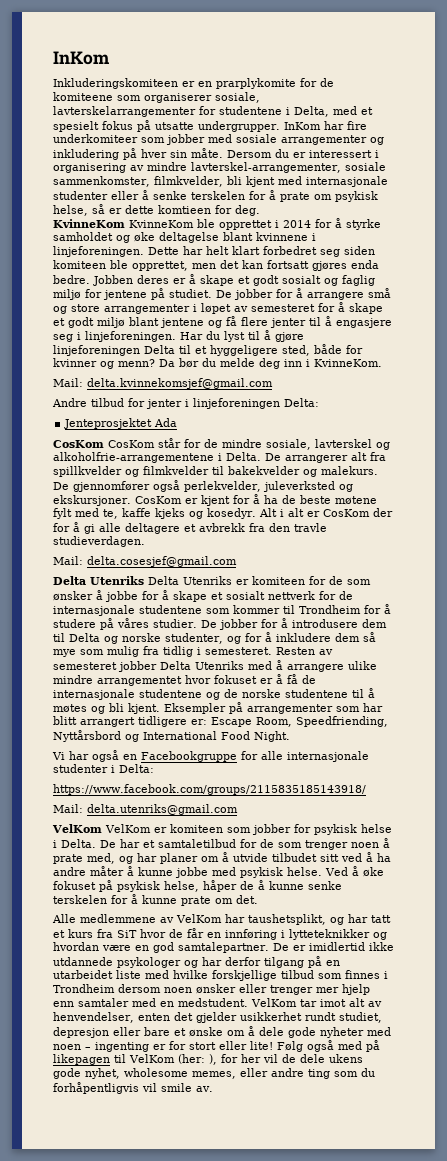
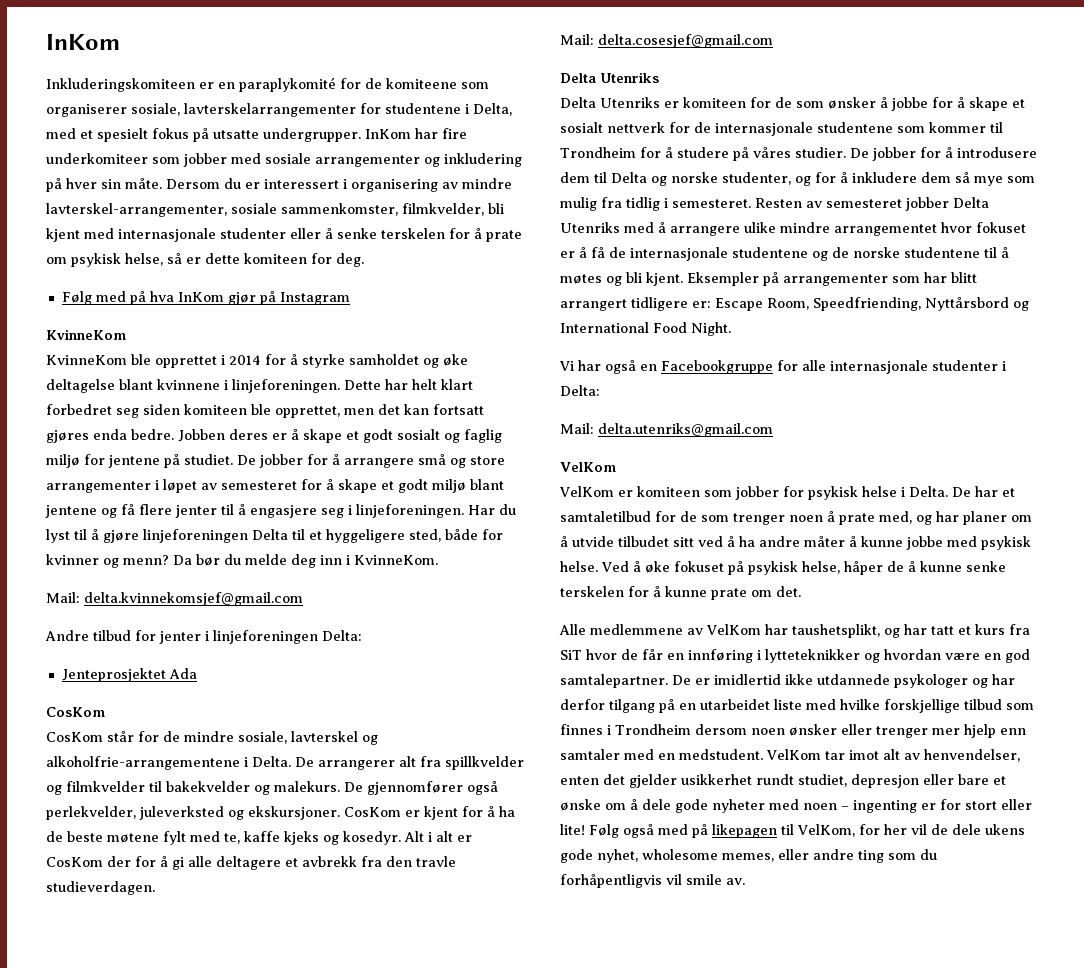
- Inkluderingskomiteen er en prarplykomite for de komiteene som organiserer sosiale, lavterskelarrangementer for studentene i Delta, med et spesielt fokus på utsatte undergrupper.
+ Inkluderingskomiteen er en paraplykomité for de komiteene som organiserer sosiale, lavterskelarrangementer for studentene i Delta, med et spesielt fokus på utsatte undergrupper.
- Dersom du er interessert i organisering av mindre lavterskel-arrangementer, sosiale sammenkomster, filmkvelder, bli kjent med internasjonale studenter eller å senke terskelen for å prate om psykisk helse, så er dette komtieen for deg.
+ Dersom du er interessert i organisering av mindre lavterskel-arrangementer, sosiale sammenkomster, filmkvelder, bli kjent med internasjonale studenter eller å senke terskelen for å prate om psykisk helse, så er dette komiteen for deg.
- KvinneKom KvinneKom ble opprettet i 2014 for å styrke samholdet og øke deltagelse blant kvinnene i linjeforeningen.
+ Følg med på hva InKom gjør på Instagram
+ KvinneKom
+ KvinneKom ble opprettet i 2014 for å styrke samholdet og øke deltagelse blant kvinnene i linjeforeningen.
  Jenteprosjektet Ada
- CosKom CosKom står for de mindre sosiale, lavterskel og alkoholfrie-arrangementene i Delta.
+ CosKom
+ CosKom står for de mindre sosiale, lavterskel og alkoholfrie-arrangementene i Delta.
  Mail: delta.cosesjef@gmail.com
- Delta Utenriks Delta Utenriks er komiteen for de som ønsker å jobbe for å skape et sosialt nettverk for de internasjonale studentene som kommer til Trondheim for å studere på våres studier.
+ Delta Utenriks
+ Delta Utenriks er komiteen for de som ønsker å jobbe for å skape et sosialt nettverk for de internasjonale studentene som kommer til Trondheim for å studere på våres studier.
- https://www.facebook.com/groups/2115835185143918/
  Mail: delta.utenriks@gmail.com
- VelKom VelKom er komiteen som jobber for psykisk helse i Delta.
+ VelKom
+ VelKom er komiteen som jobber for psykisk helse i Delta.
- Følg også med på likepagen til VelKom (her: ), for her vil de dele ukens gode nyhet, wholesome memes, eller andre ting som du forhåpentligvis vil smile av.
+ Følg også med på likepagen til VelKom, for her vil de dele ukens gode nyhet, wholesome memes, eller andre ting som du forhåpentligvis vil smile av.

